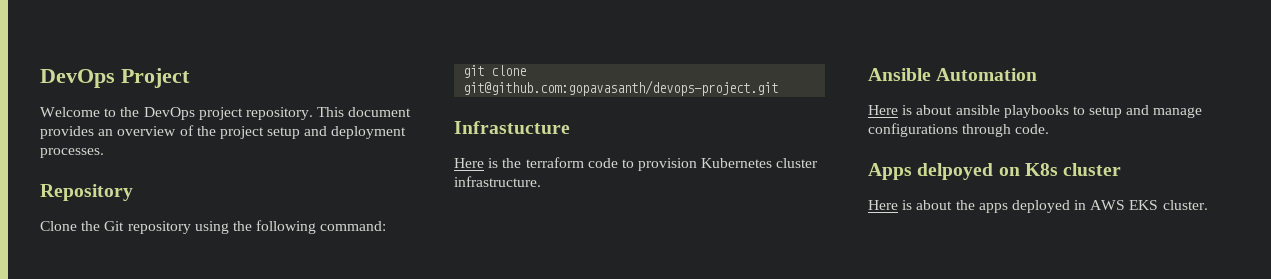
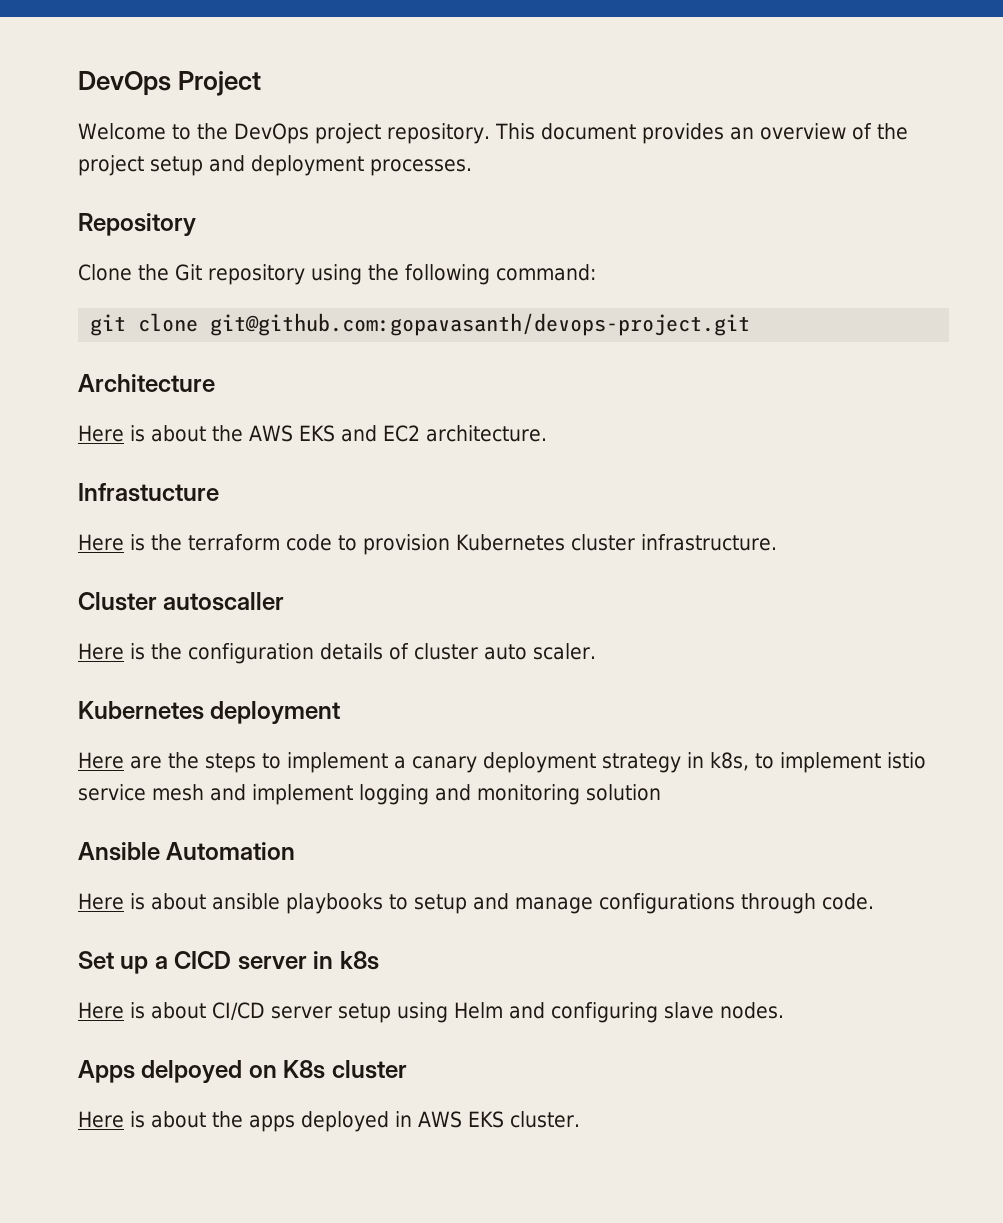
+ Architecture
+ Here is about the AWS EKS and EC2 architecture.
+ Cluster autoscaller
+ Here is the configuration details of cluster auto scaler.
+ Kubernetes deployment
+ Here are the steps to implement a canary deployment strategy in k8s, to implement istio service mesh and implement logging and monitoring solution
+ Set up a CICD server in k8s
+ Here is about CI/CD server setup using Helm and configuring slave nodes.

